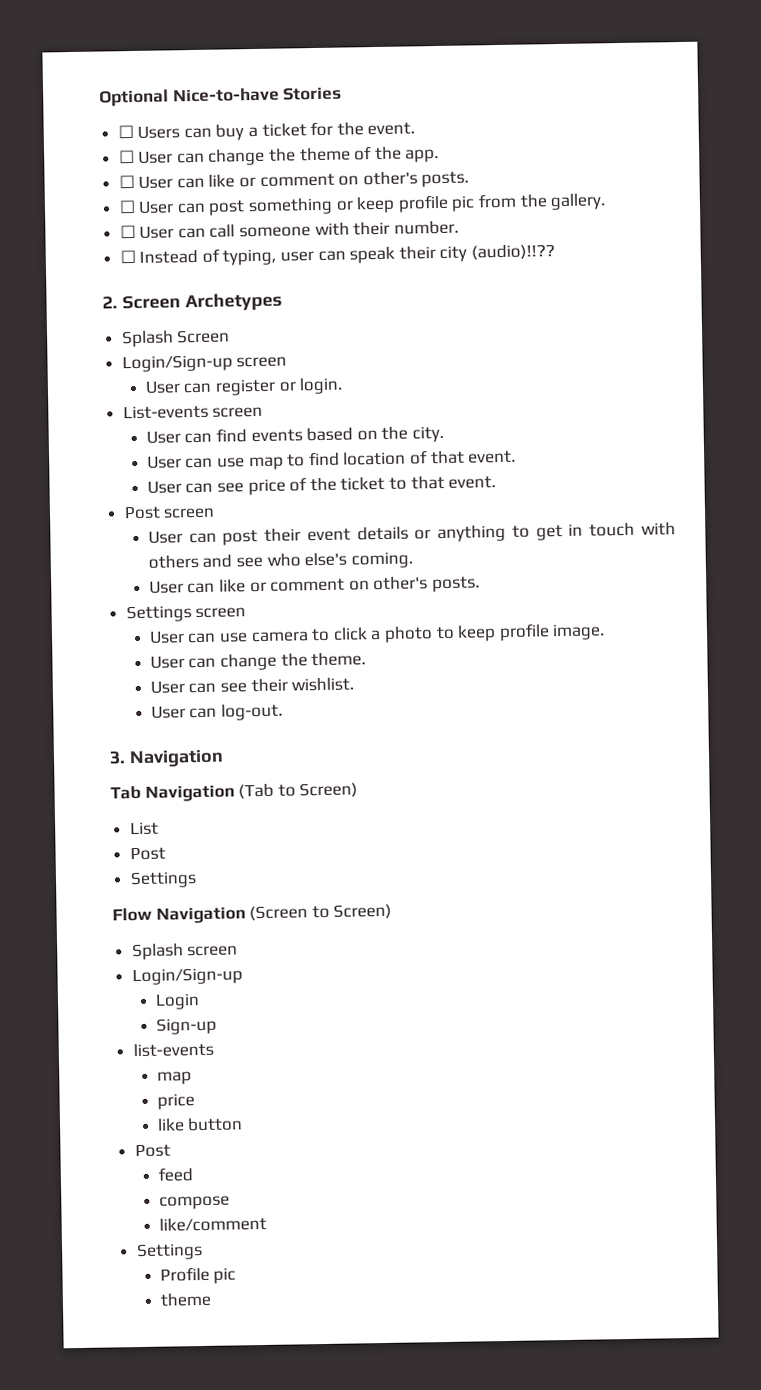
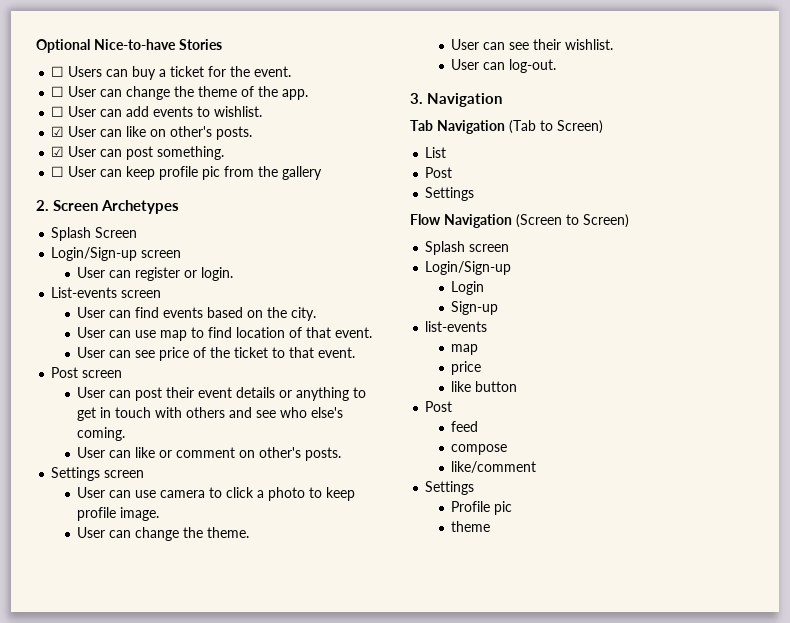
- ☐ User can like or comment on other's posts.
- ☐ User can post something or keep profile pic from the gallery.
- ☐ User can call someone with their number.
- ☐ Instead of typing, user can speak their city (audio)!!??
+ ☐ User can add events to wishlist.
+ ☑ User can like on other's posts.
+ ☑ User can post something.
+ ☐ User can keep profile pic from the gallery

